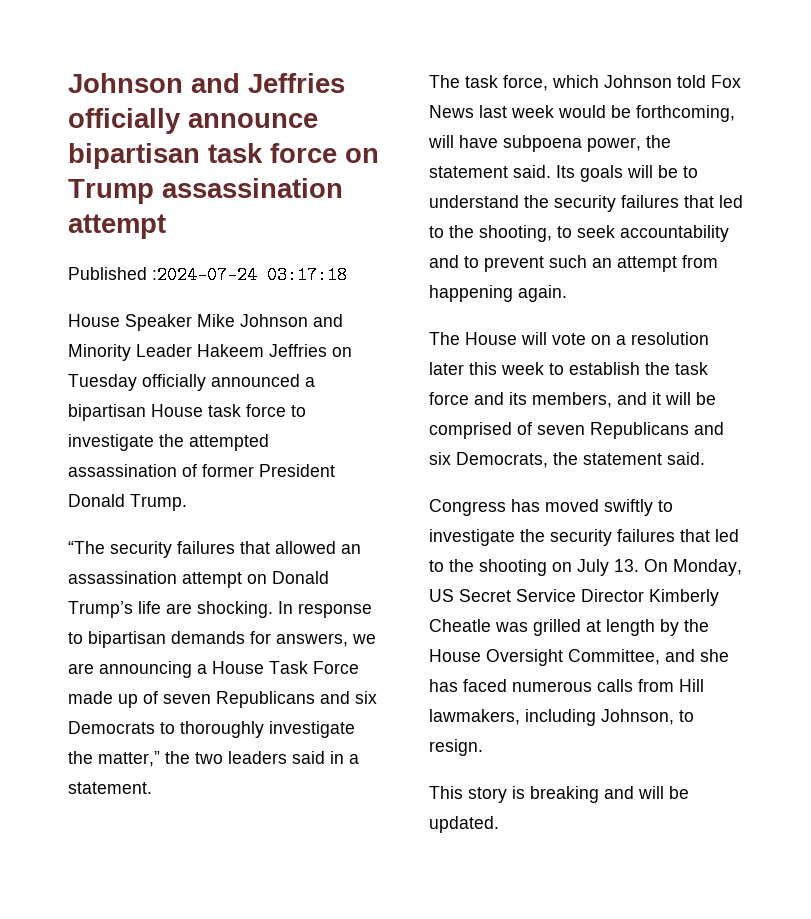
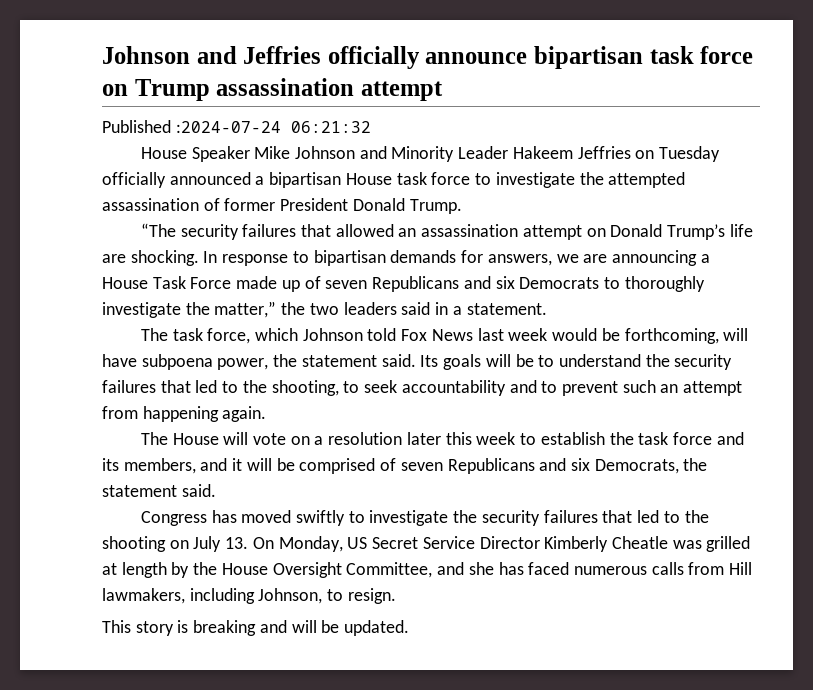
- Published :2024-07-24 03:17:18
+ Published :2024-07-24 06:21:32

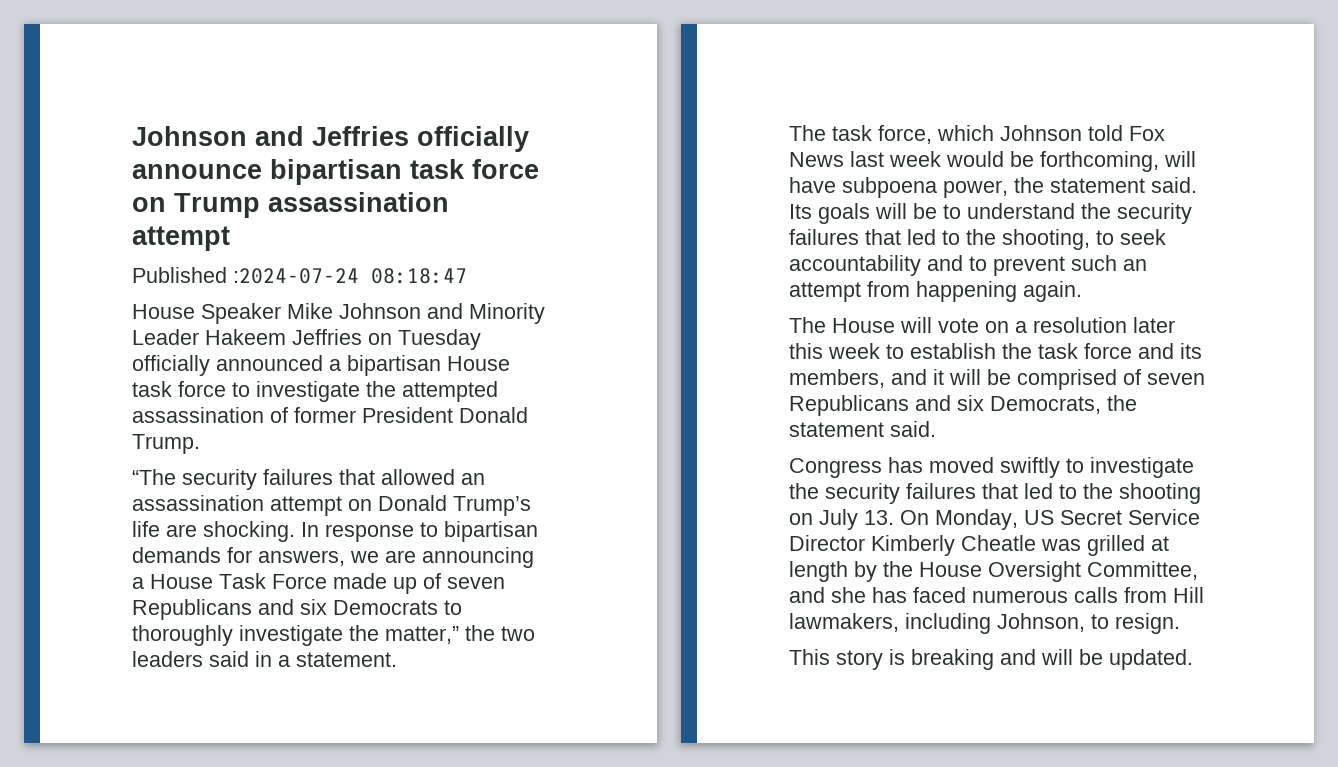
- Published :2024-07-24 06:21:32
+ Published :2024-07-24 08:18:47

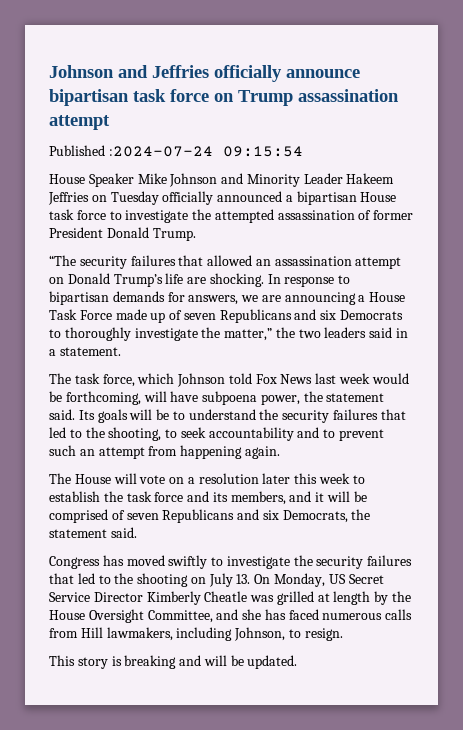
- Published :2024-07-24 08:18:47
+ Published :2024-07-24 09:15:54

